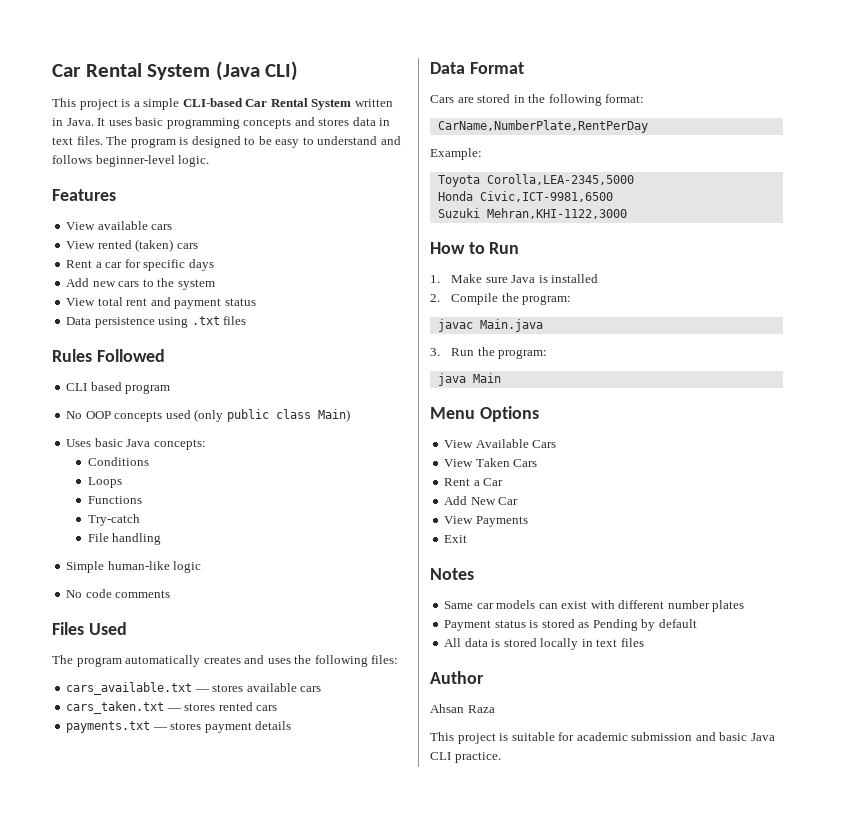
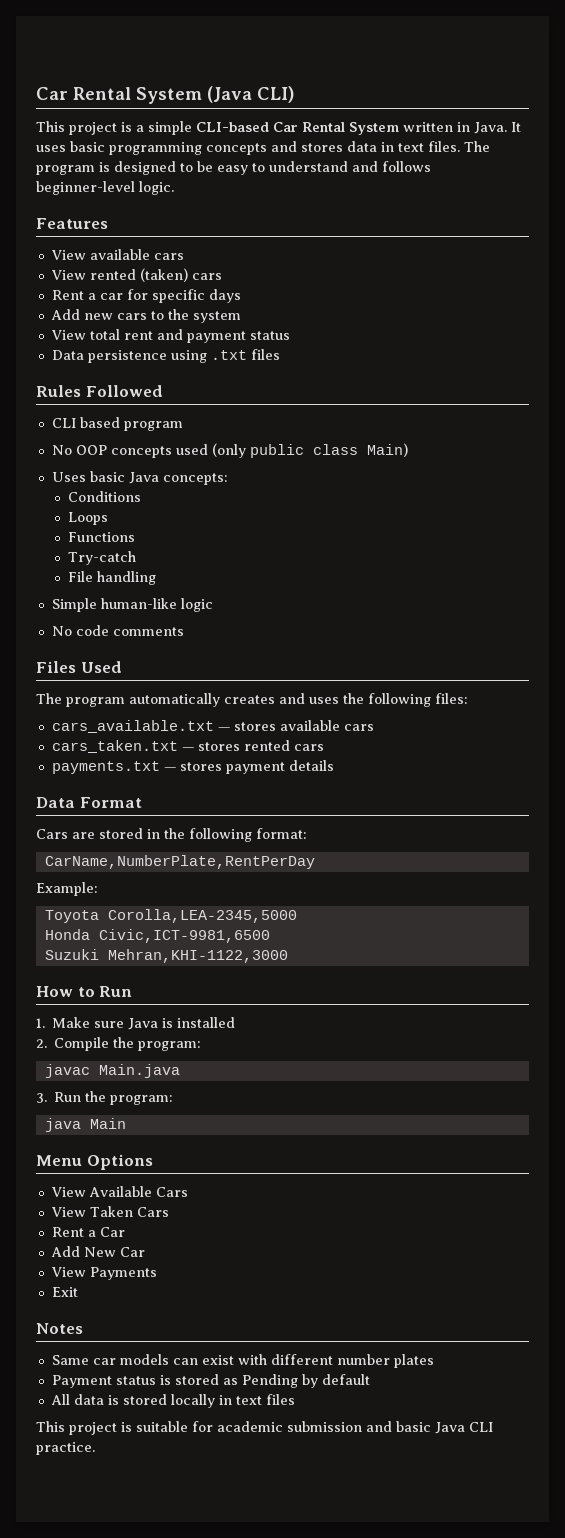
- Author
- Ahsan Raza

